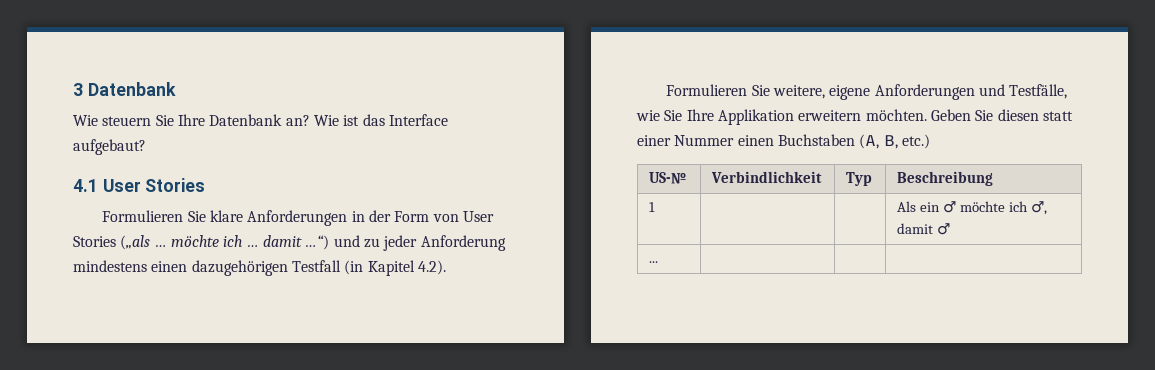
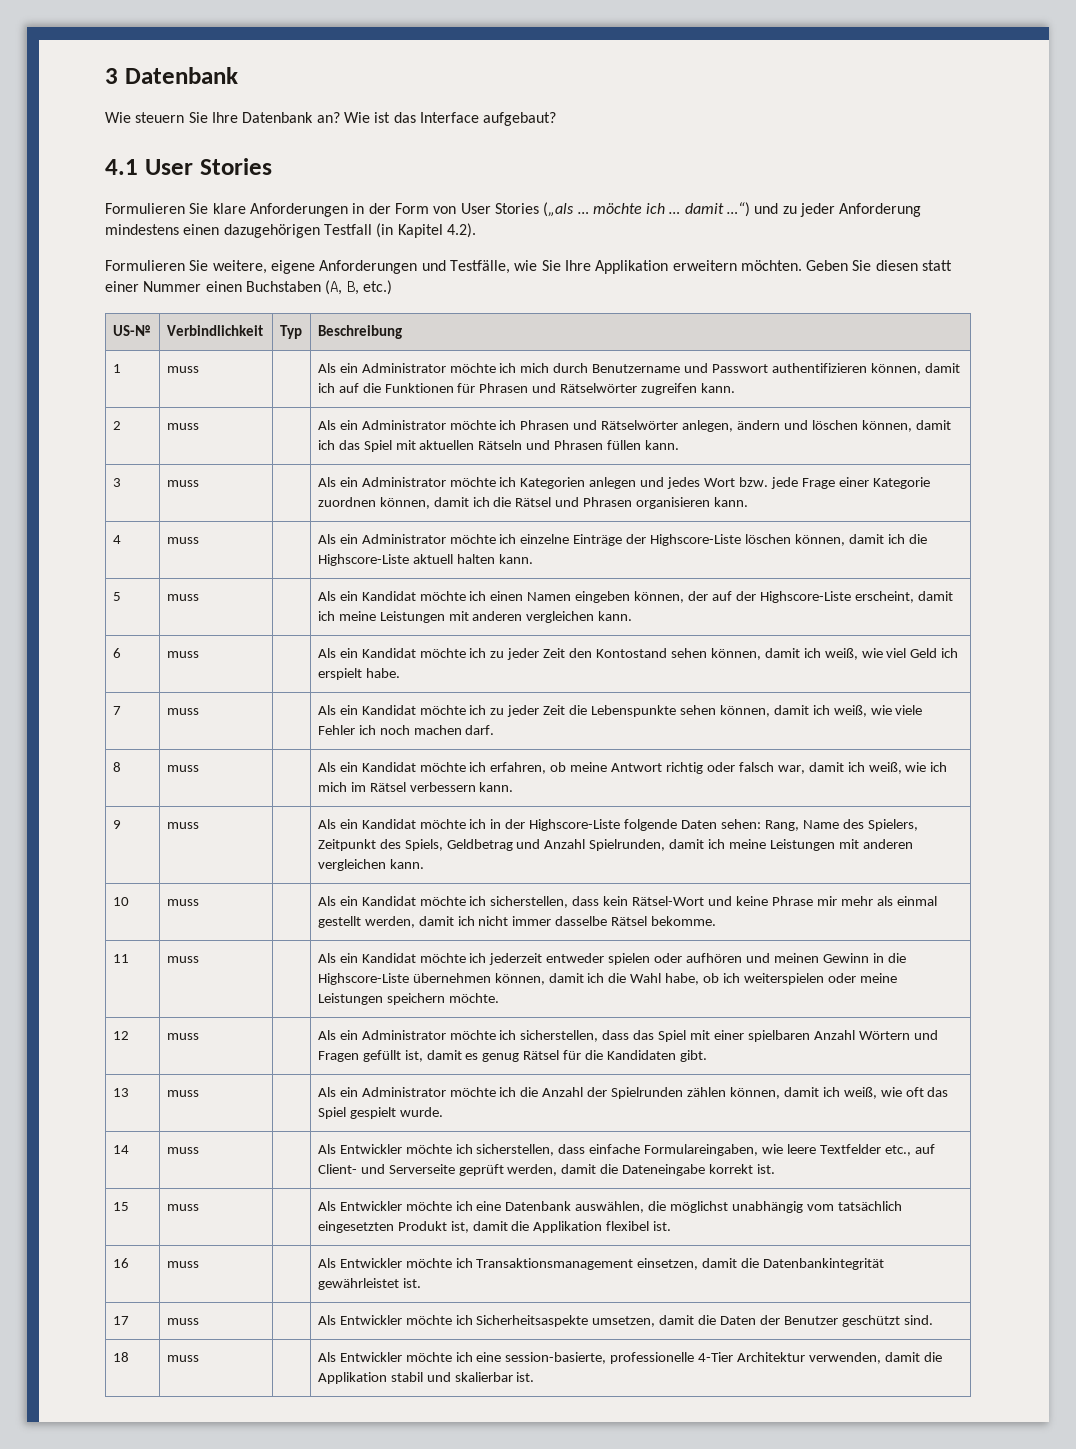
- 1 | | | Als ein ♂ möchte ich ♂, damit ♂
- ... | | |
+ 1 | muss | | Als ein Administrator möchte ich mich durch Benutzername und Passwort authentifizieren können, damit ich auf die Funktionen für Phrasen und Rätselwörter zugreifen kann.
+ 2 | muss | | Als ein Administrator möchte ich Phrasen und Rätselwörter anlegen, ändern und löschen können, damit ich das Spiel mit aktuellen Rätseln und Phrasen füllen kann.
+ 3 | muss | | Als ein Administrator möchte ich Kategorien anlegen und jedes Wort bzw. jede Frage einer Kategorie zuordnen können, damit ich die Rätsel und Phrasen organisieren kann.
+ 4 | muss | | Als ein Administrator möchte ich einzelne Einträge der Highscore-Liste löschen können, damit ich die Highscore-Liste aktuell halten kann.
+ 5 | muss | | Als ein Kandidat möchte ich einen Namen eingeben können, der auf der Highscore-Liste erscheint, damit ich meine Leistungen mit anderen vergleichen kann.
+ 6 | muss | | Als ein Kandidat möchte ich zu jeder Zeit den Kontostand sehen können, damit ich weiß, wie viel Geld ich erspielt habe.
+ 7 | muss | | Als ein Kandidat möchte ich zu jeder Zeit die Lebenspunkte sehen können, damit ich weiß, wie viele Fehler ich noch machen darf.
+ 8 | muss | | Als ein Kandidat möchte ich erfahren, ob meine Antwort richtig oder falsch war, damit ich weiß, wie ich mich im Rätsel verbessern kann.
+ 9 | muss | | Als ein Kandidat möchte ich in der Highscore-Liste folgende Daten sehen: Rang, Name des Spielers, Zeitpunkt des Spiels, Geldbetrag und Anzahl Spielrunden, damit ich meine Leistungen mit anderen vergleichen kann.
+ 10 | muss | | Als ein Kandidat möchte ich sicherstellen, dass kein Rätsel-Wort und keine Phrase mir mehr als einmal gestellt werden, damit ich nicht immer dasselbe Rätsel bekomme.
+ 11 | muss | | Als ein Kandidat möchte ich jederzeit entweder spielen oder aufhören und meinen Gewinn in die Highscore-Liste übernehmen können, damit ich die Wahl habe, ob ich weiterspielen oder meine Leistungen speichern möchte.
+ 12 | muss | | Als ein Administrator möchte ich sicherstellen, dass das Spiel mit einer spielbaren Anzahl Wörtern und Fragen gefüllt ist, damit es genug Rätsel für die Kandidaten gibt.
+ 13 | muss | | Als ein Administrator möchte ich die Anzahl der Spielrunden zählen können, damit ich weiß, wie oft das Spiel gespielt wurde.
+ 14 | muss | | Als Entwickler möchte ich sicherstellen, dass einfache Formulareingaben, wie leere Textfelder etc., auf Client- und Serverseite geprüft werden, damit die Dateneingabe korrekt ist.
+ 15 | muss | | Als Entwickler möchte ich eine Datenbank auswählen, die möglichst unabhängig vom tatsächlich eingesetzten Produkt ist, damit die Applikation flexibel ist.
+ 16 | muss | | Als Entwickler möchte ich Transaktionsmanagement einsetzen, damit die Datenbankintegrität gewährleistet ist.
+ 17 | muss | | Als Entwickler möchte ich Sicherheitsaspekte umsetzen, damit die Daten der Benutzer geschützt sind.
+ 18 | muss | | Als Entwickler möchte ich eine session-basierte, professionelle 4-Tier Architektur verwenden, damit die Applikation stabil und skalierbar ist.

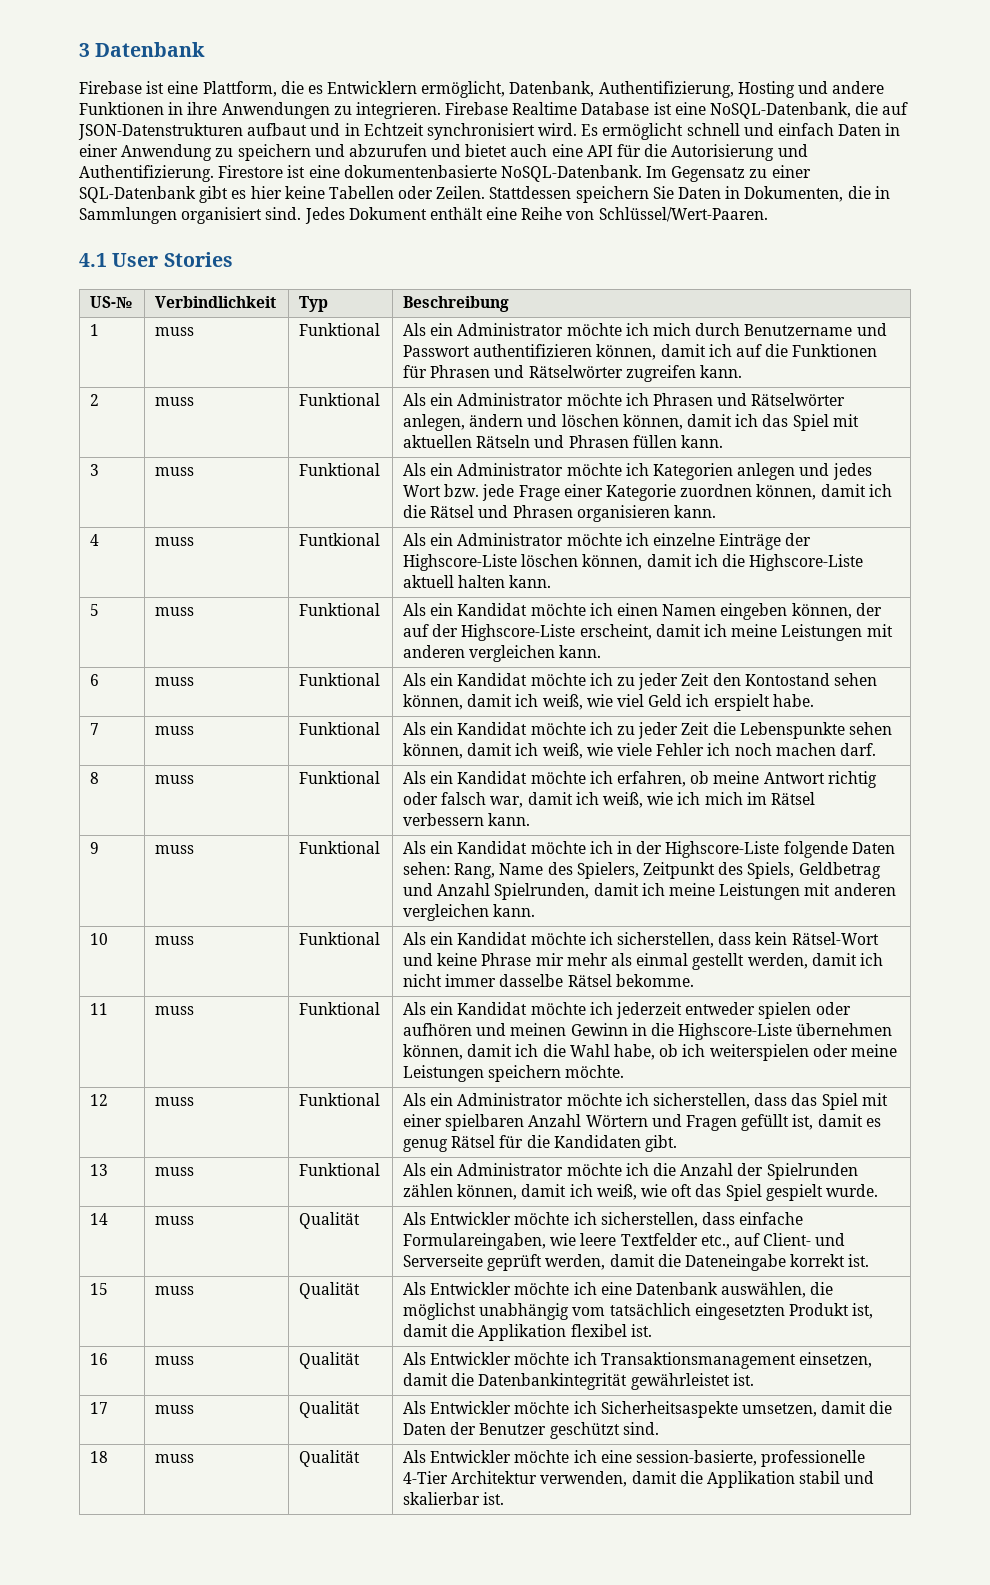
- Wie steuern Sie Ihre Datenbank an? Wie ist das Interface aufgebaut?
+ Firebase ist eine Plattform, die es Entwicklern ermöglicht, Datenbank, Authentifizierung, Hosting und andere Funktionen in ihre Anwendungen zu integrieren. Firebase Realtime Database ist eine NoSQL-Datenbank, die auf JSON-Datenstrukturen aufbaut und in Echtzeit synchronisiert wird. Es ermöglicht schnell und einfach Daten in einer Anwendung zu speichern und abzurufen und bietet auch eine API für die Autorisierung und Authentifizierung. Firestore ist eine dokumentenbasierte NoSQL-Datenbank. Im Gegensatz zu einer SQL-Datenbank gibt es hier keine Tabellen oder Zeilen. Stattdessen speichern Sie Daten in Dokumenten, die in Sammlungen organisiert sind. Jedes Dokument enthält eine Reihe von Schlüssel/Wert-Paaren.
  4.1 User Stories
- Formulieren Sie klare Anforderungen in der Form von User Stories („als … möchte ich … damit …“) und zu jeder Anforderung mindestens einen dazugehörigen Testfall (in Kapitel 4.2).
- Formulieren Sie weitere, eigene Anforderungen und Testfälle, wie Sie Ihre Applikation erweitern möchten. Geben Sie diesen statt einer Nummer einen Buchstaben (A, B, etc.)
- 1 | muss | | Als ein Administrator möchte ich mich durch Benutzername und Passwort authentifizieren können, damit ich auf die Funktionen für Phrasen und Rätselwörter zugreifen kann.
+ 1 | muss | Funktional | Als ein Administrator möchte ich mich durch Benutzername und Passwort authentifizieren können, damit ich auf die Funktionen für Phrasen und Rätselwörter zugreifen kann.
- 2 | muss | | Als ein Administrator möchte ich Phrasen und Rätselwörter anlegen, ändern und löschen können, damit ich das Spiel mit aktuellen Rätseln und Phrasen füllen kann.
+ 2 | muss | Funktional | Als ein Administrator möchte ich Phrasen und Rätselwörter anlegen, ändern und löschen können, damit ich das Spiel mit aktuellen Rätseln und Phrasen füllen kann.
- 3 | muss | | Als ein Administrator möchte ich Kategorien anlegen und jedes Wort bzw. jede Frage einer Kategorie zuordnen können, damit ich die Rätsel und Phrasen organisieren kann.
+ 3 | muss | Funktional | Als ein Administrator möchte ich Kategorien anlegen und jedes Wort bzw. jede Frage einer Kategorie zuordnen können, damit ich die Rätsel und Phrasen organisieren kann.
- 4 | muss | | Als ein Administrator möchte ich einzelne Einträge der Highscore-Liste löschen können, damit ich die Highscore-Liste aktuell halten kann.
+ 4 | muss | Funtkional | Als ein Administrator möchte ich einzelne Einträge der Highscore-Liste löschen können, damit ich die Highscore-Liste aktuell halten kann.
- 5 | muss | | Als ein Kandidat möchte ich einen Namen eingeben können, der auf der Highscore-Liste erscheint, damit ich meine Leistungen mit anderen vergleichen kann.
+ 5 | muss | Funktional | Als ein Kandidat möchte ich einen Namen eingeben können, der auf der Highscore-Liste erscheint, damit ich meine Leistungen mit anderen vergleichen kann.
- 6 | muss | | Als ein Kandidat möchte ich zu jeder Zeit den Kontostand sehen können, damit ich weiß, wie viel Geld ich erspielt habe.
+ 6 | muss | Funktional | Als ein Kandidat möchte ich zu jeder Zeit den Kontostand sehen können, damit ich weiß, wie viel Geld ich erspielt habe.
- 7 | muss | | Als ein Kandidat möchte ich zu jeder Zeit die Lebenspunkte sehen können, damit ich weiß, wie viele Fehler ich noch machen darf.
+ 7 | muss | Funktional | Als ein Kandidat möchte ich zu jeder Zeit die Lebenspunkte sehen können, damit ich weiß, wie viele Fehler ich noch machen darf.
- 8 | muss | | Als ein Kandidat möchte ich erfahren, ob meine Antwort richtig oder falsch war, damit ich weiß, wie ich mich im Rätsel verbessern kann.
+ 8 | muss | Funktional | Als ein Kandidat möchte ich erfahren, ob meine Antwort richtig oder falsch war, damit ich weiß, wie ich mich im Rätsel verbessern kann.
- 9 | muss | | Als ein Kandidat möchte ich in der Highscore-Liste folgende Daten sehen: Rang, Name des Spielers, Zeitpunkt des Spiels, Geldbetrag und Anzahl Spielrunden, damit ich meine Leistungen mit anderen vergleichen kann.
+ 9 | muss | Funktional | Als ein Kandidat möchte ich in der Highscore-Liste folgende Daten sehen: Rang, Name des Spielers, Zeitpunkt des Spiels, Geldbetrag und Anzahl Spielrunden, damit ich meine Leistungen mit anderen vergleichen kann.
- 10 | muss | | Als ein Kandidat möchte ich sicherstellen, dass kein Rätsel-Wort und keine Phrase mir mehr als einmal gestellt werden, damit ich nicht immer dasselbe Rätsel bekomme.
+ 10 | muss | Funktional | Als ein Kandidat möchte ich sicherstellen, dass kein Rätsel-Wort und keine Phrase mir mehr als einmal gestellt werden, damit ich nicht immer dasselbe Rätsel bekomme.
- 11 | muss | | Als ein Kandidat möchte ich jederzeit entweder spielen oder aufhören und meinen Gewinn in die Highscore-Liste übernehmen können, damit ich die Wahl habe, ob ich weiterspielen oder meine Leistungen speichern möchte.
+ 11 | muss | Funktional | Als ein Kandidat möchte ich jederzeit entweder spielen oder aufhören und meinen Gewinn in die Highscore-Liste übernehmen können, damit ich die Wahl habe, ob ich weiterspielen oder meine Leistungen speichern möchte.
- 12 | muss | | Als ein Administrator möchte ich sicherstellen, dass das Spiel mit einer spielbaren Anzahl Wörtern und Fragen gefüllt ist, damit es genug Rätsel für die Kandidaten gibt.
+ 12 | muss | Funktional | Als ein Administrator möchte ich sicherstellen, dass das Spiel mit einer spielbaren Anzahl Wörtern und Fragen gefüllt ist, damit es genug Rätsel für die Kandidaten gibt.
- 13 | muss | | Als ein Administrator möchte ich die Anzahl der Spielrunden zählen können, damit ich weiß, wie oft das Spiel gespielt wurde.
+ 13 | muss | Funktional | Als ein Administrator möchte ich die Anzahl der Spielrunden zählen können, damit ich weiß, wie oft das Spiel gespielt wurde.
- 14 | muss | | Als Entwickler möchte ich sicherstellen, dass einfache Formulareingaben, wie leere Textfelder etc., auf Client- und Serverseite geprüft werden, damit die Dateneingabe korrekt ist.
+ 14 | muss | Qualität | Als Entwickler möchte ich sicherstellen, dass einfache Formulareingaben, wie leere Textfelder etc., auf Client- und Serverseite geprüft werden, damit die Dateneingabe korrekt ist.
- 15 | muss | | Als Entwickler möchte ich eine Datenbank auswählen, die möglichst unabhängig vom tatsächlich eingesetzten Produkt ist, damit die Applikation flexibel ist.
+ 15 | muss | Qualität | Als Entwickler möchte ich eine Datenbank auswählen, die möglichst unabhängig vom tatsächlich eingesetzten Produkt ist, damit die Applikation flexibel ist.
- 16 | muss | | Als Entwickler möchte ich Transaktionsmanagement einsetzen, damit die Datenbankintegrität gewährleistet ist.
+ 16 | muss | Qualität | Als Entwickler möchte ich Transaktionsmanagement einsetzen, damit die Datenbankintegrität gewährleistet ist.
- 17 | muss | | Als Entwickler möchte ich Sicherheitsaspekte umsetzen, damit die Daten der Benutzer geschützt sind.
+ 17 | muss | Qualität | Als Entwickler möchte ich Sicherheitsaspekte umsetzen, damit die Daten der Benutzer geschützt sind.
- 18 | muss | | Als Entwickler möchte ich eine session-basierte, professionelle 4-Tier Architektur verwenden, damit die Applikation stabil und skalierbar ist.
+ 18 | muss | Qualität | Als Entwickler möchte ich eine session-basierte, professionelle 4-Tier Architektur verwenden, damit die Applikation stabil und skalierbar ist.

